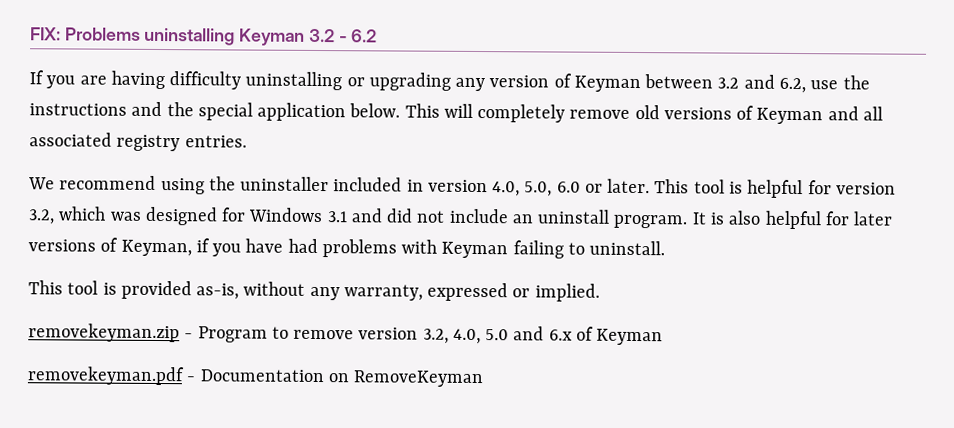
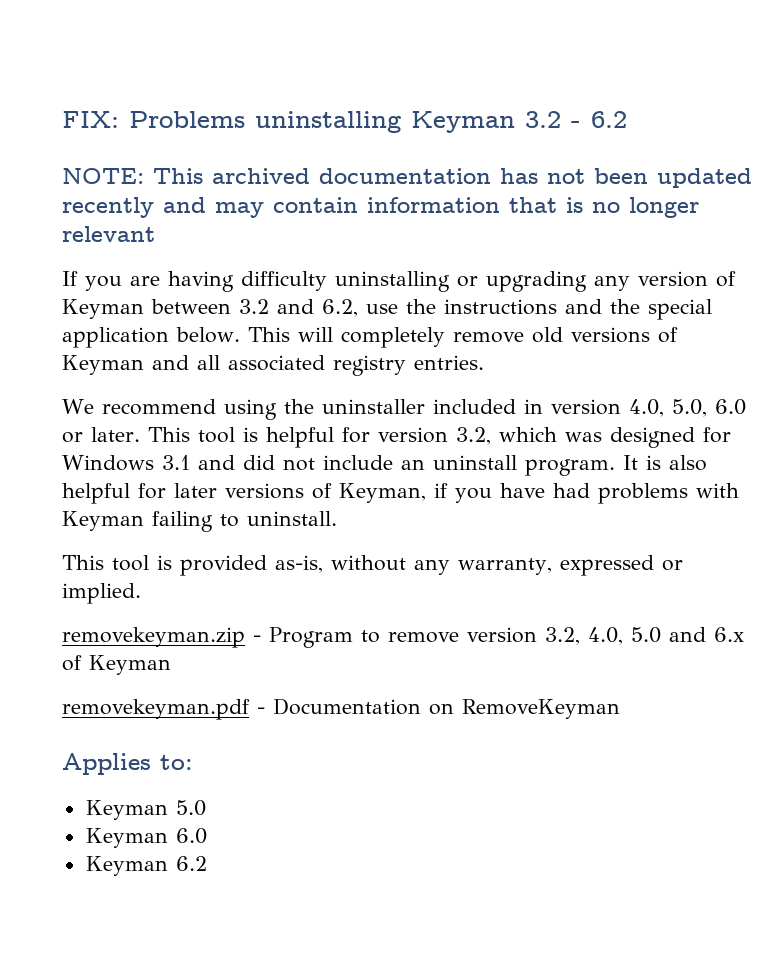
+ NOTE: This archived documentation has not been updated recently and may contain information that is no longer relevant
+ Applies to:
+ Keyman 5.0
+ Keyman 6.0
+ Keyman 6.2

